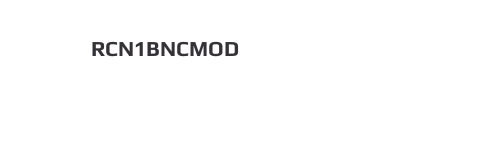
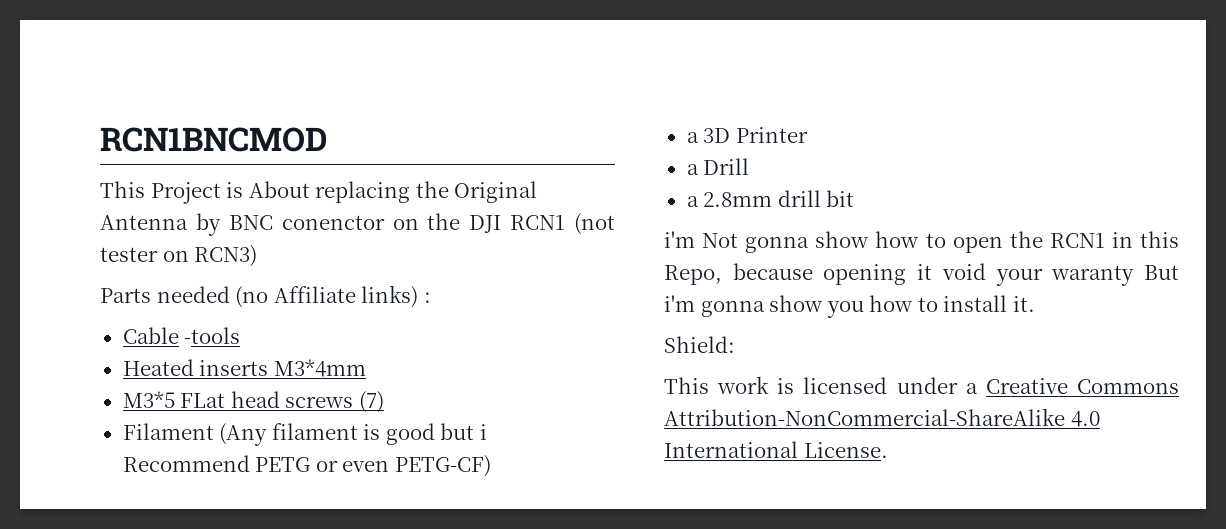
+ This Project is About replacing the Original Antenna by BNC conenctor on the DJI RCN1 (not tester on RCN3)
+ Parts needed (no Affiliate links) :
+ Cable -tools
+ Heated inserts M3*4mm
+ M3*5 FLat head screws (7)
+ Filament (Any filament is good but i Recommend PETG or even PETG-CF)
+ a 3D Printer
+ a Drill
+ a 2.8mm drill bit
+ i'm Not gonna show how to open the RCN1 in this Repo, because opening it void your waranty But i'm gonna show you how to install it.
+ Shield:
+ This work is licensed under a Creative Commons Attribution-NonCommercial-ShareAlike 4.0 International License.

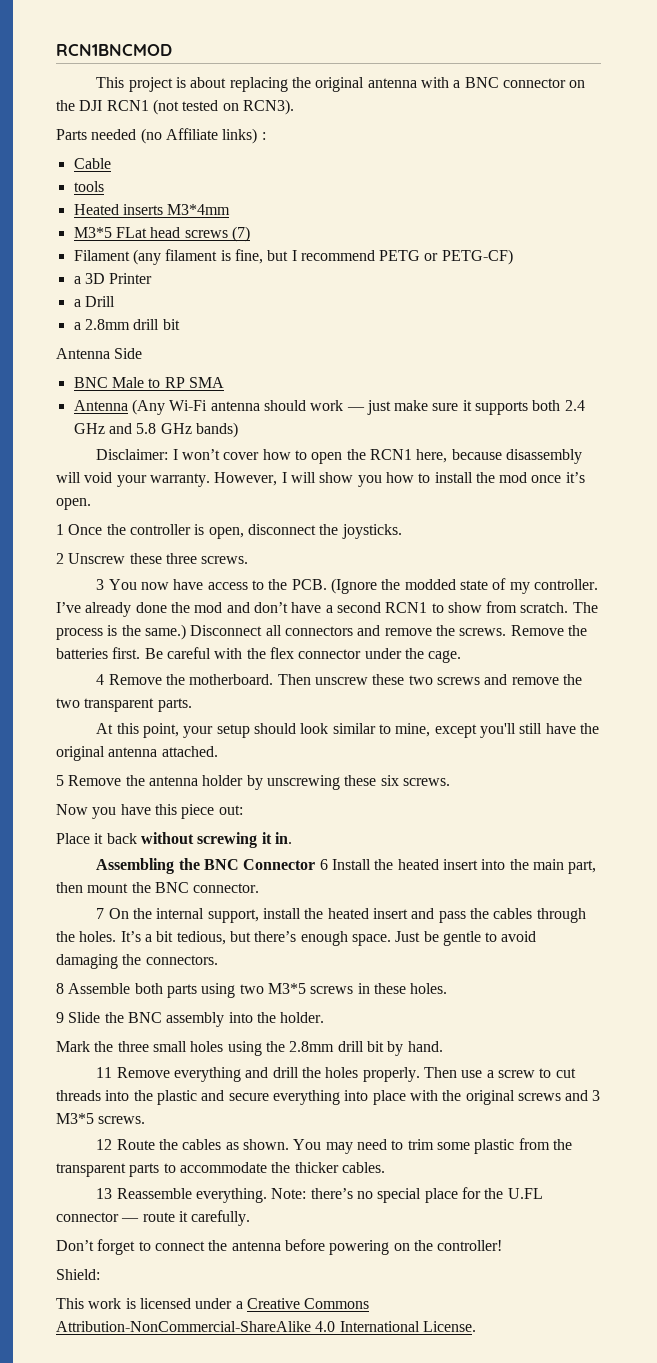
- This Project is About replacing the Original Antenna by BNC conenctor on the DJI RCN1 (not tester on RCN3)
+ This project is about replacing the original antenna with a BNC connector on the DJI RCN1 (not tested on RCN3).
- Cable -tools
+ Cable
+ tools
- Filament (Any filament is good but i Recommend PETG or even PETG-CF)
+ Filament (any filament is fine, but I recommend PETG or PETG-CF)
- i'm Not gonna show how to open the RCN1 in this Repo, because opening it void your waranty But i'm gonna show you how to install it.
+ Antenna Side
+ BNC Male to RP SMA
+ Antenna (Any Wi-Fi antenna should work — just make sure it supports both 2.4 GHz and 5.8 GHz bands)
+ Disclaimer: I won’t cover how to open the RCN1 here, because disassembly will void your warranty. However, I will show you how to install the mod once it’s open.
+ 1 Once the controller is open, disconnect the joysticks.
+ 2 Unscrew these three screws.
+ 3 You now have access to the PCB. (Ignore the modded state of my controller. I’ve already done the mod and don’t have a second RCN1 to show from scratch. The process is the same.) Disconnect all connectors and remove the screws. Remove the batteries first. Be careful with the flex connector under the cage.
+ 4 Remove the motherboard. Then unscrew these two screws and remove the two transparent parts.
+ At this point, your setup should look similar to mine, except you'll still have the original antenna attached.
+ 5 Remove the antenna holder by unscrewing these six screws.
+ Now you have this piece out:
+ Place it back without screwing it in.
+ Assembling the BNC Connector 6 Install the heated insert into the main part, then mount the BNC connector.
+ 7 On the internal support, install the heated insert and pass the cables through the holes. It’s a bit tedious, but there’s enough space. Just be gentle to avoid damaging the connectors.
+ 8 Assemble both parts using two M3*5 screws in these holes.
+ 9 Slide the BNC assembly into the holder.
+ Mark the three small holes using the 2.8mm drill bit by hand.
+ 11 Remove everything and drill the holes properly. Then use a screw to cut threads into the plastic and secure everything into place with the original screws and 3 M3*5 screws.
+ 12 Route the cables as shown. You may need to trim some plastic from the transparent parts to accommodate the thicker cables.
+ 13 Reassemble everything. Note: there’s no special place for the U.FL connector — route it carefully.
+ Don’t forget to connect the antenna before powering on the controller!

